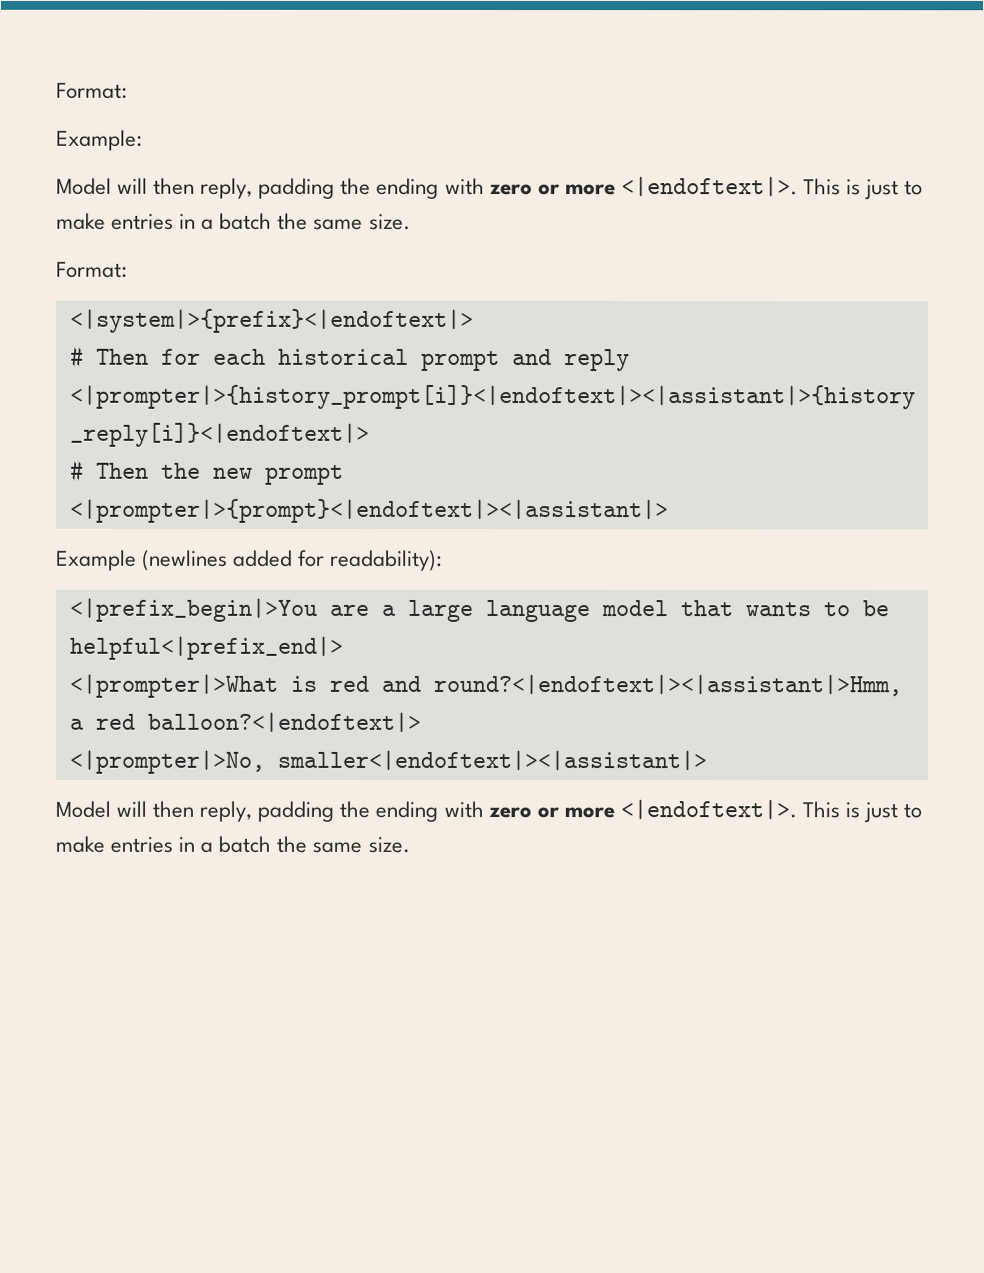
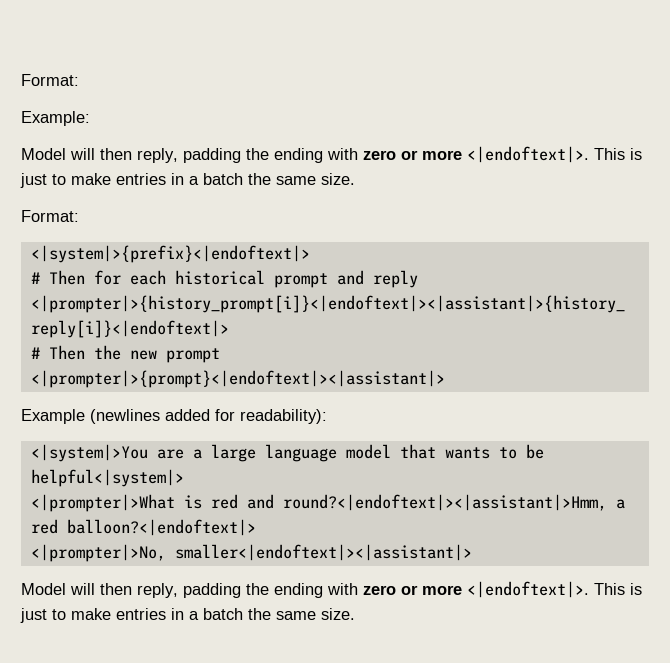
- <|prefix_begin|>You are a large language model that wants to be helpful<|prefix_end|>
+ <|system|>You are a large language model that wants to be helpful<|system|>

